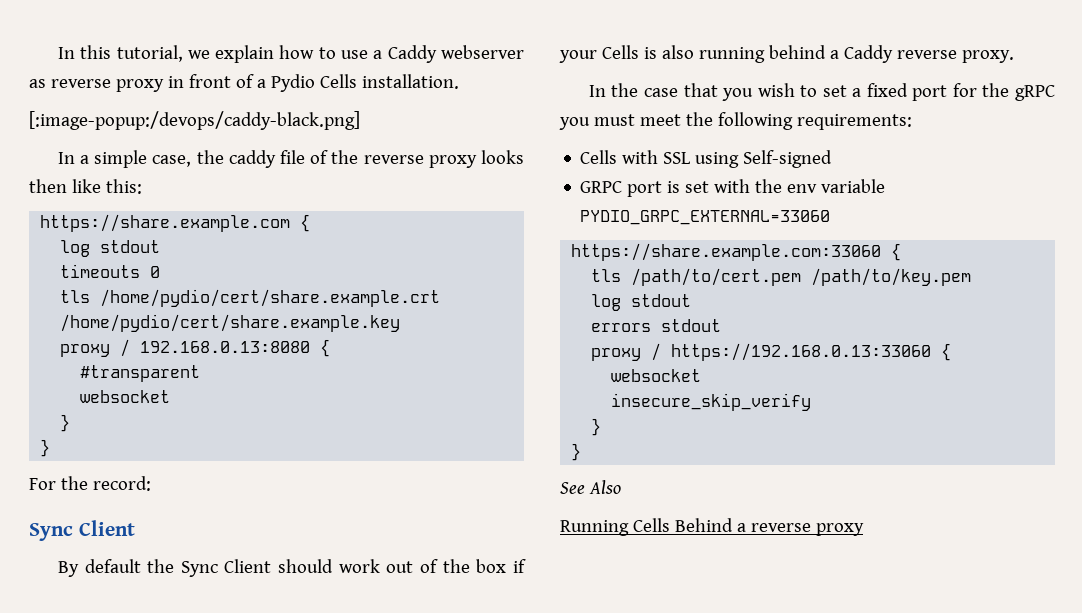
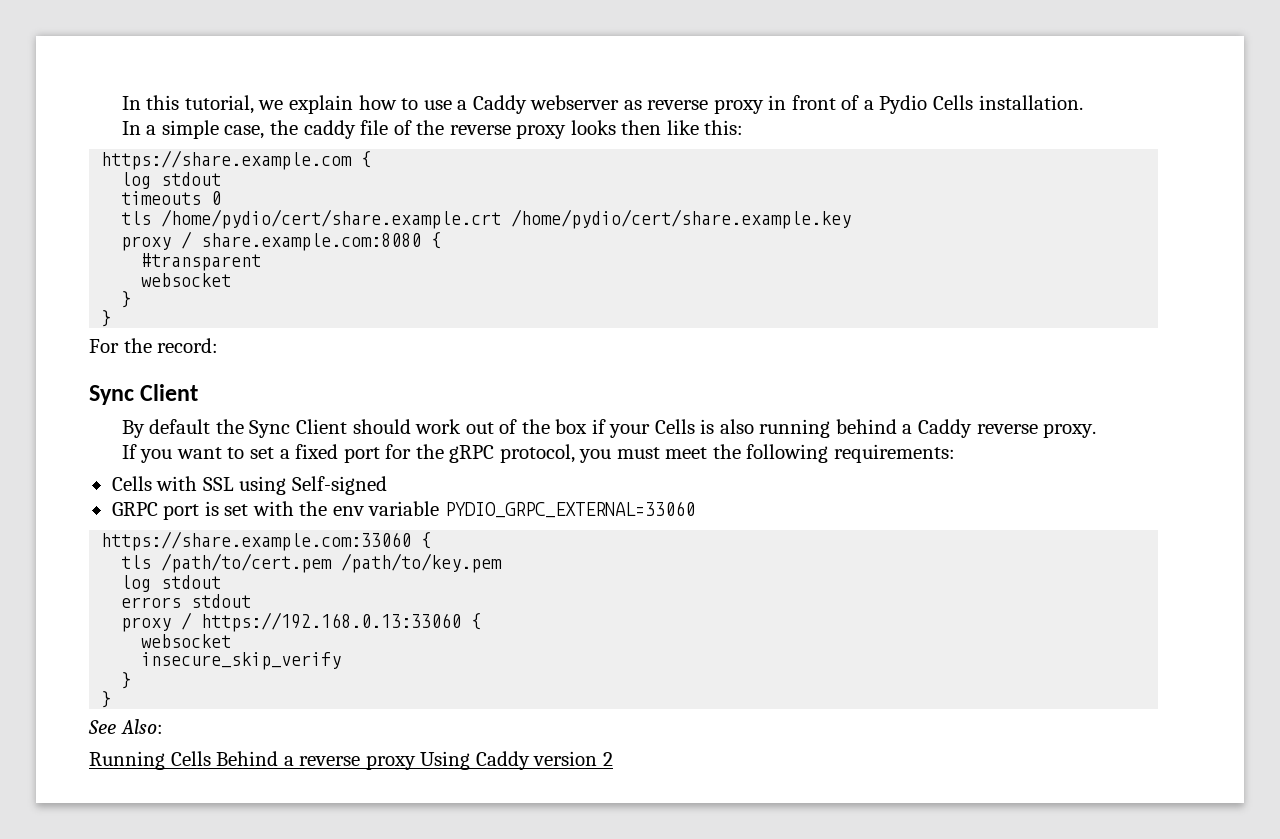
- [:image-popup:/devops/caddy-black.png]
- proxy / 192.168.0.13:8080 {
+ proxy / share.example.com:8080 {
- In the case that you wish to set a fixed port for the gRPC you must meet the following requirements:
+ If you want to set a fixed port for the gRPC protocol, you must meet the following requirements:
- See Also
+ See Also:
- Running Cells Behind a reverse proxy
+ Running Cells Behind a reverse proxy Using Caddy version 2

